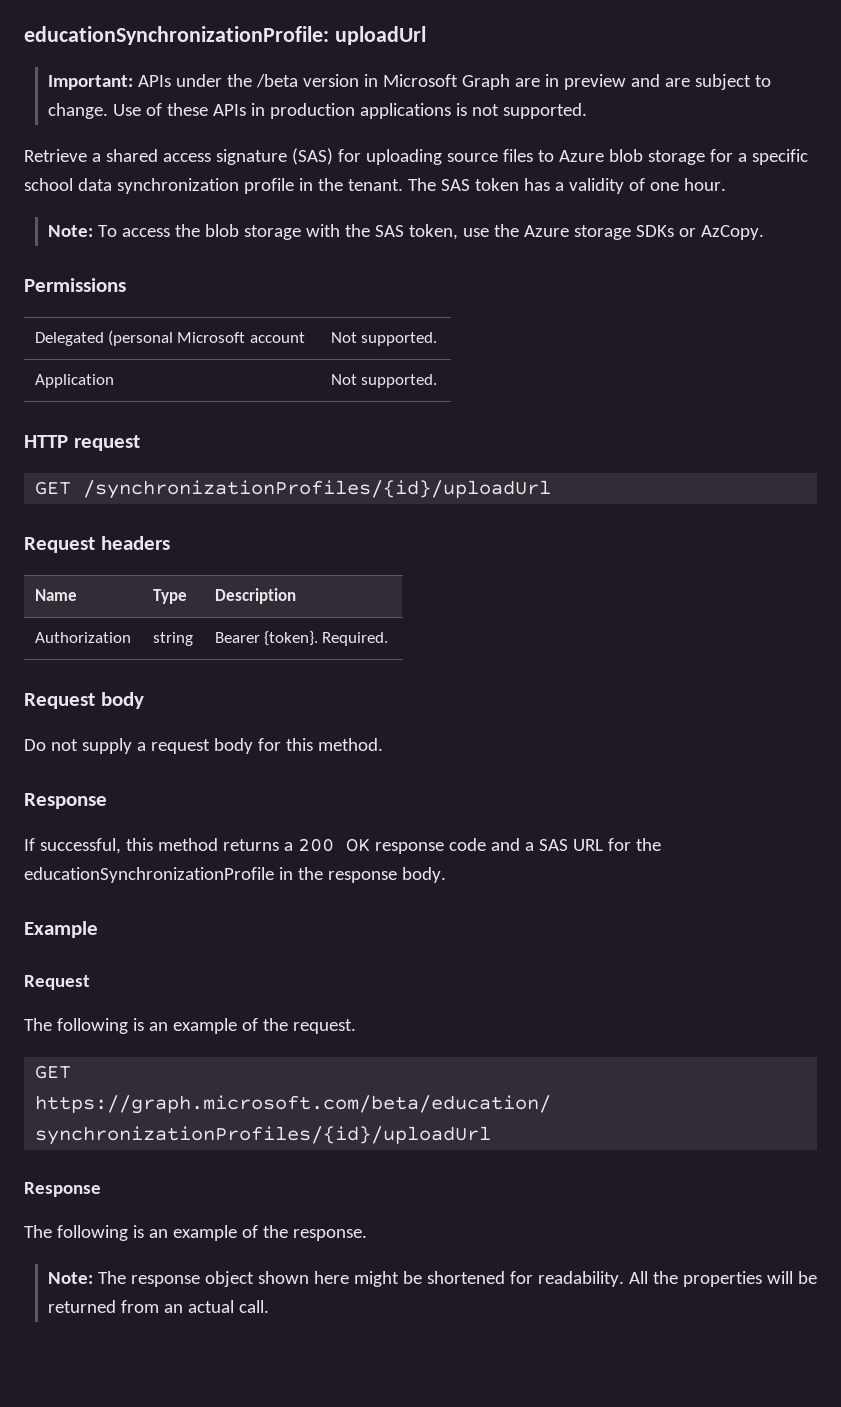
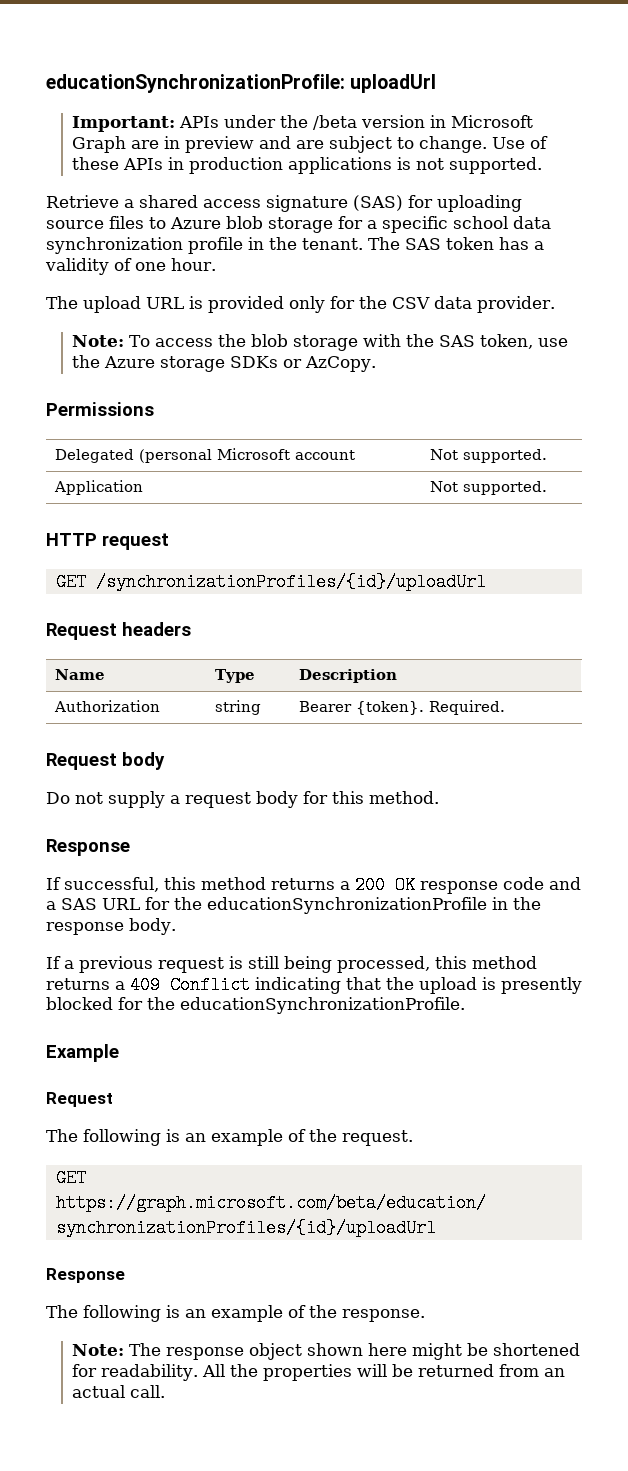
+ The upload URL is provided only for the CSV data provider.
+ If a previous request is still being processed, this method returns a 409 Conflict indicating that the upload is presently blocked for the educationSynchronizationProfile.

